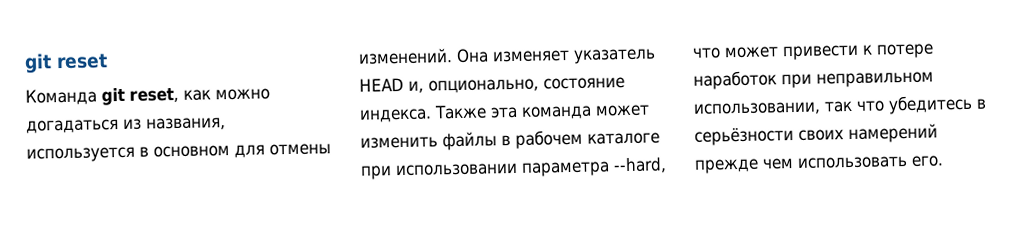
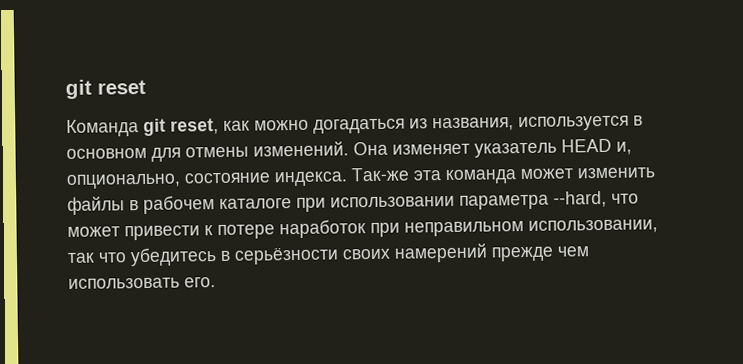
- Также эта команда может изменить файлы в рабочем каталоге при использовании параметра --hard, что может привести к потере наработок при неправильном использовании, так что убедитесь в серьёзности своих намерений прежде чем использовать его.
+ Так-же эта команда может изменить файлы в рабочем каталоге при использовании параметра --hard, что может привести к потере наработок при неправильном использовании, так что убедитесь в серьёзности своих намерений прежде чем использовать его.

